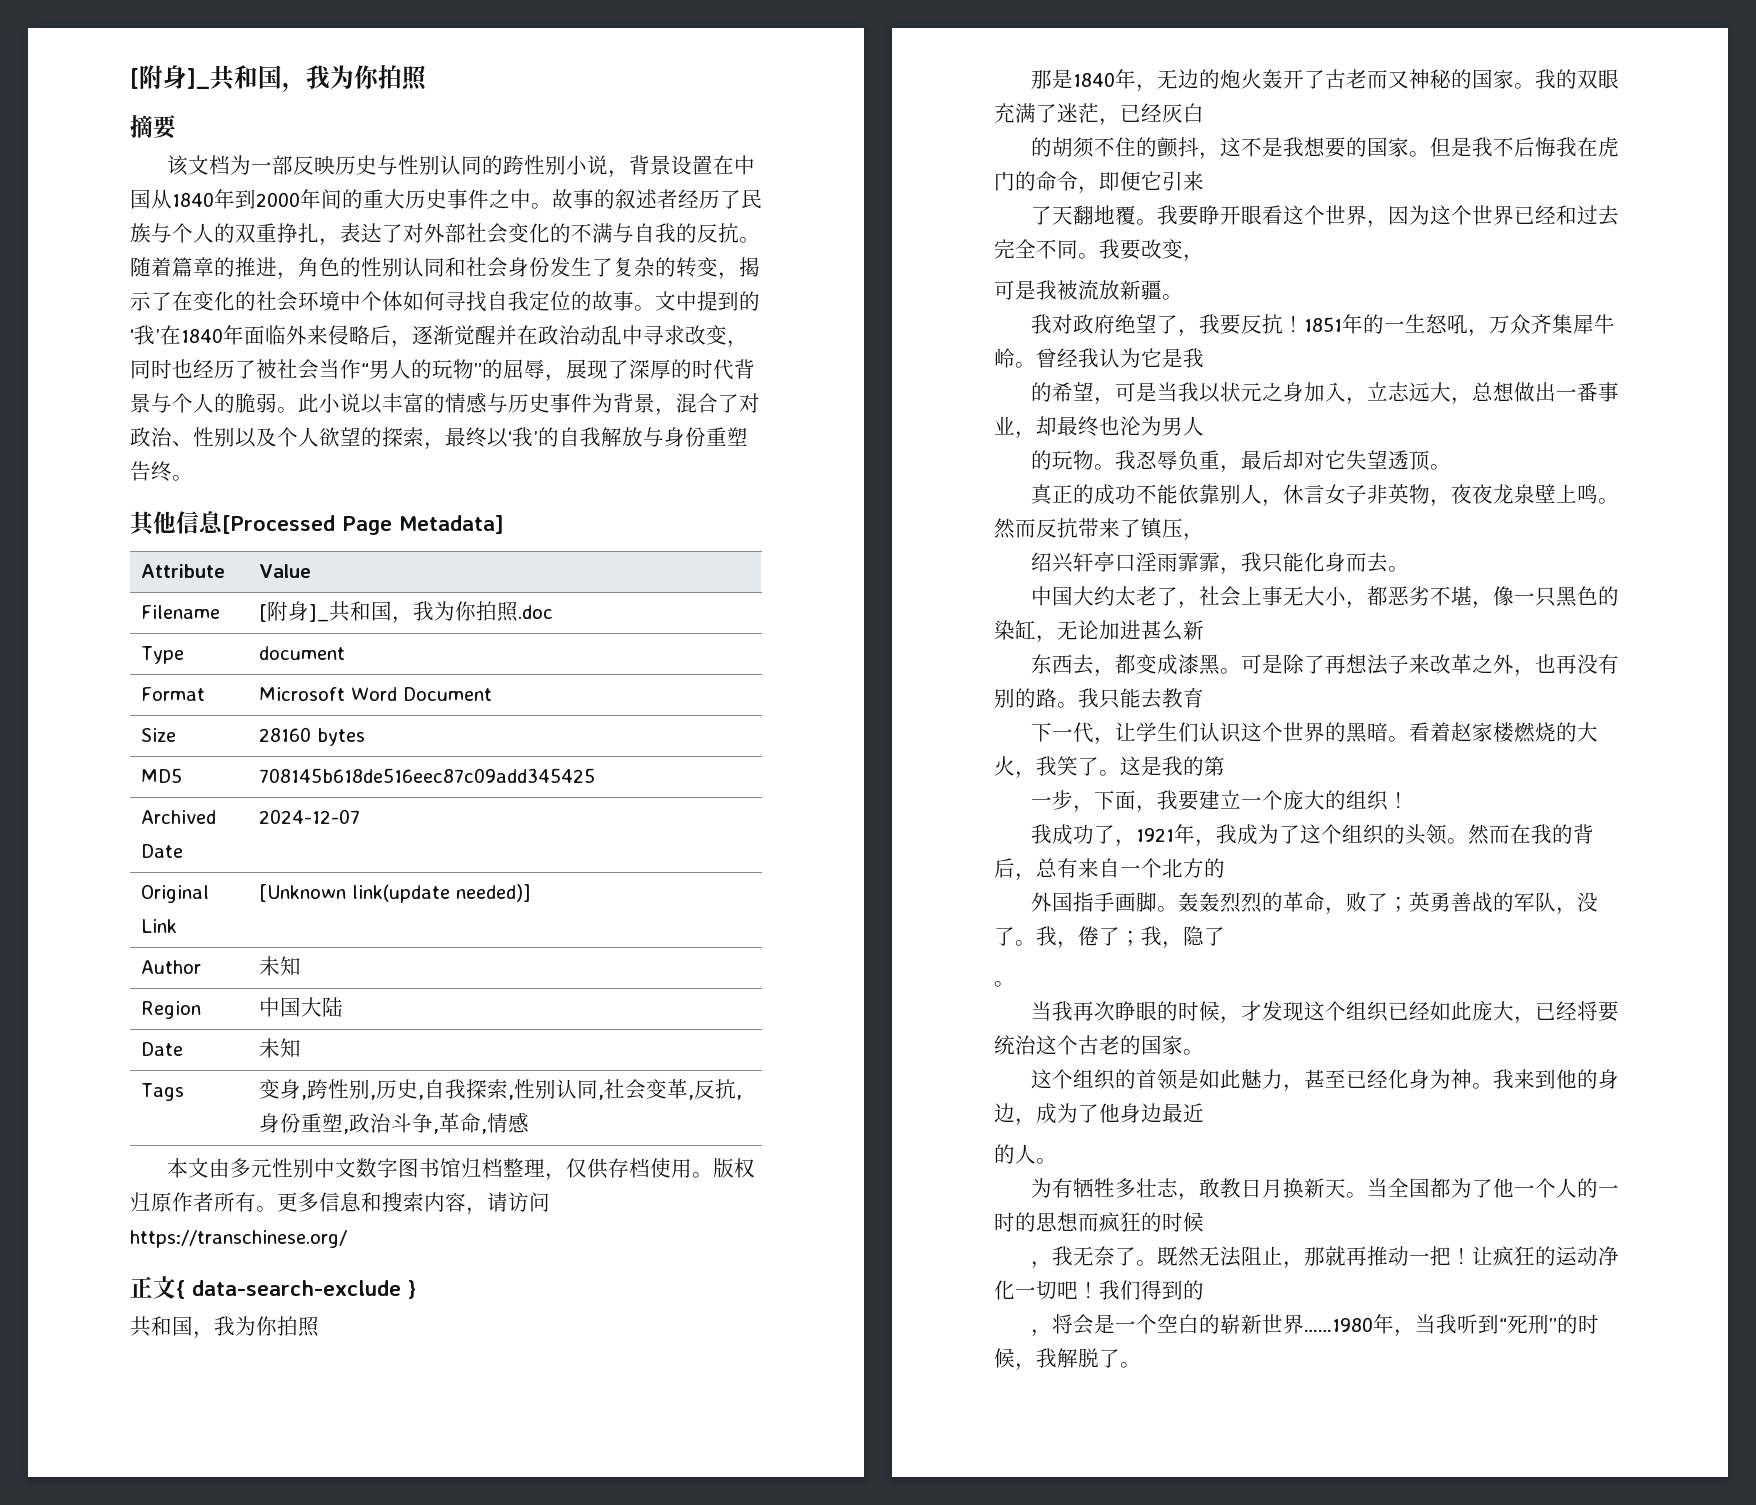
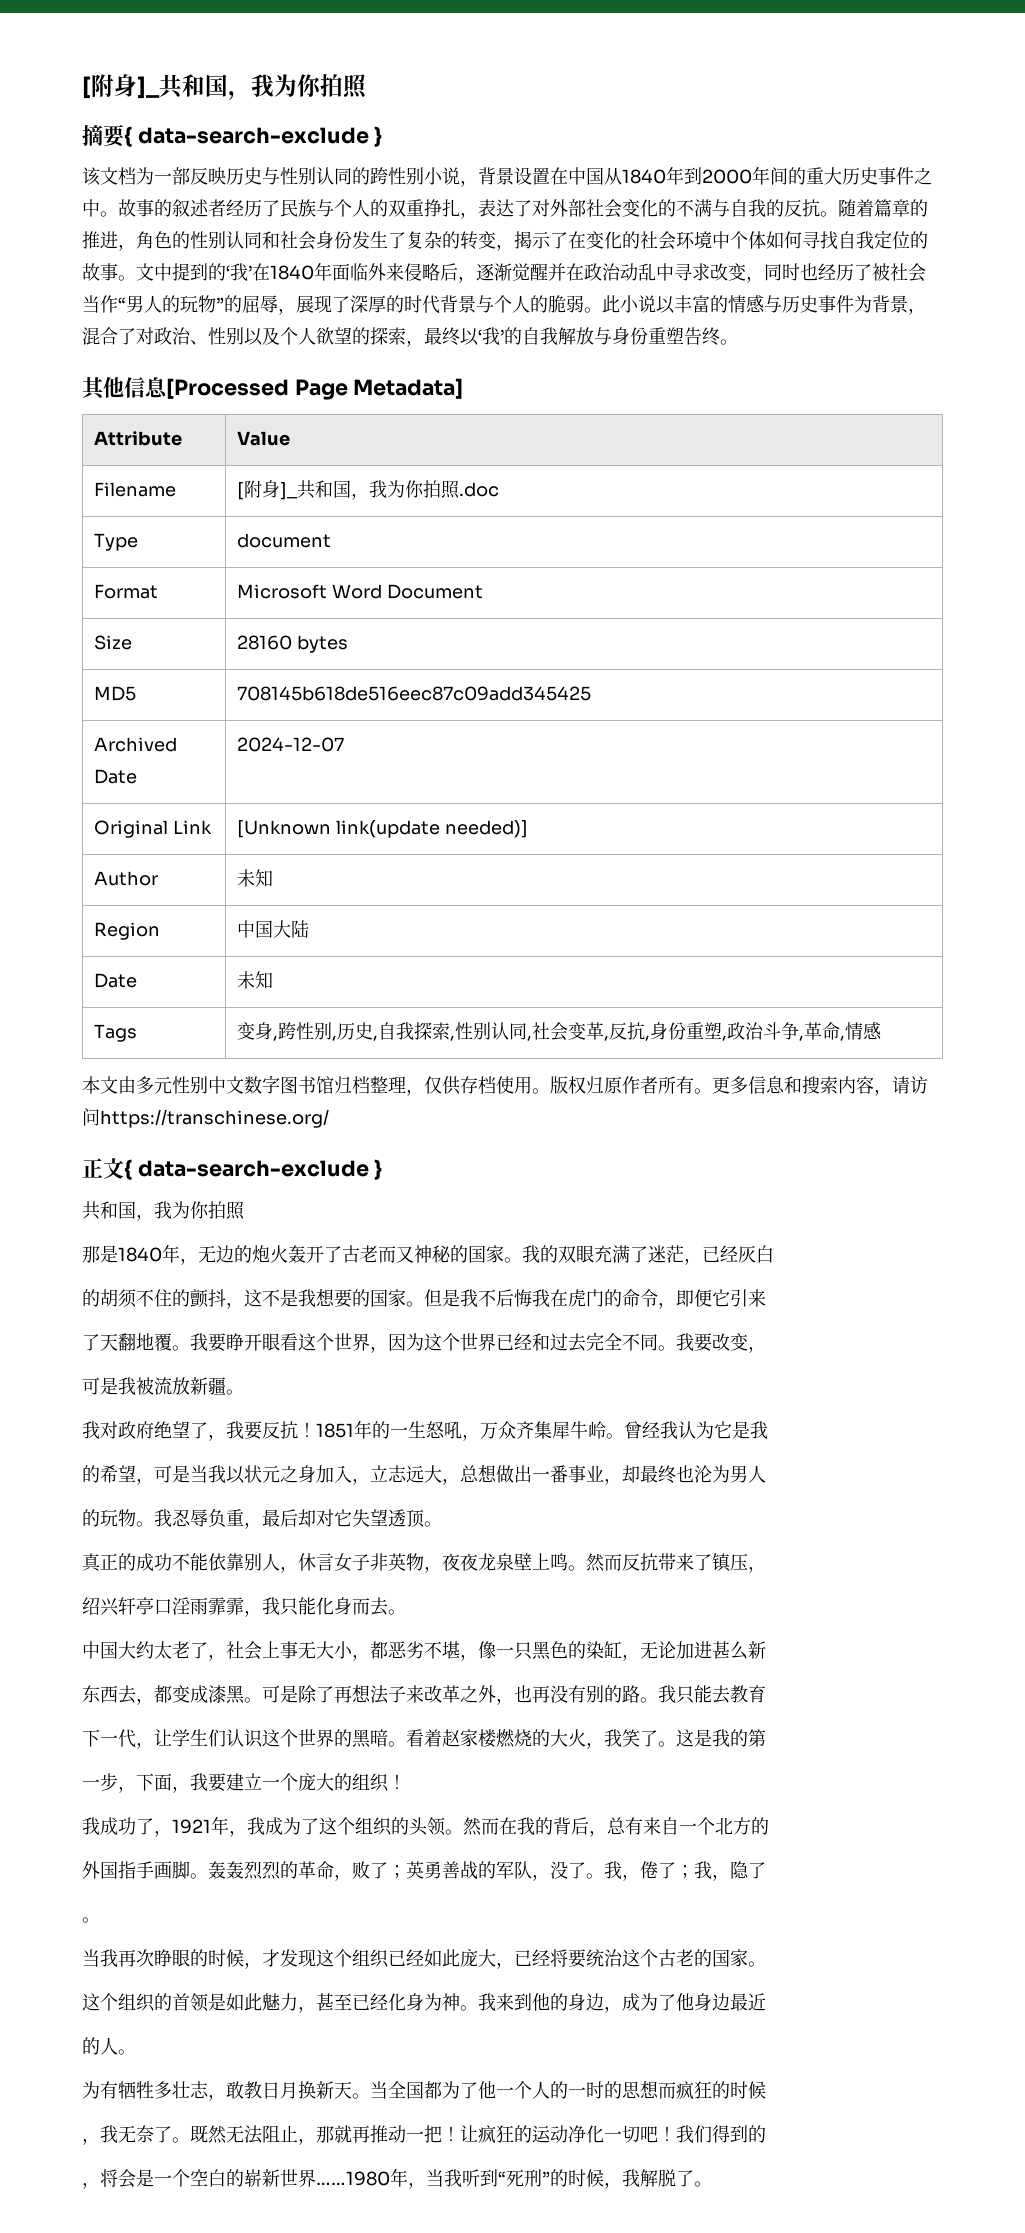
- 摘要
+ 摘要{ data-search-exclude }

